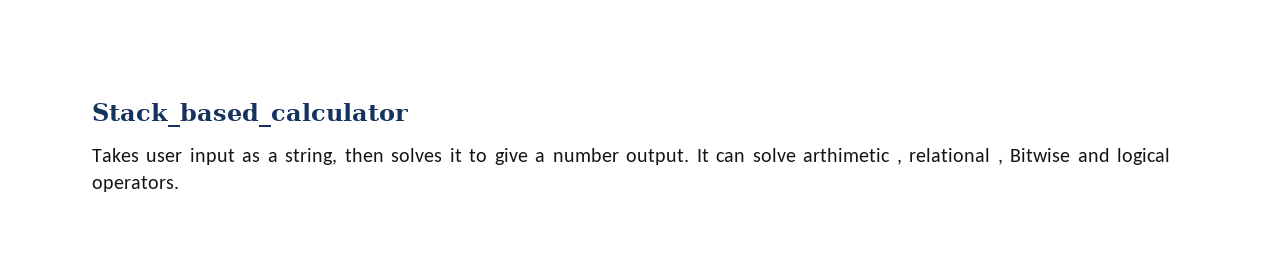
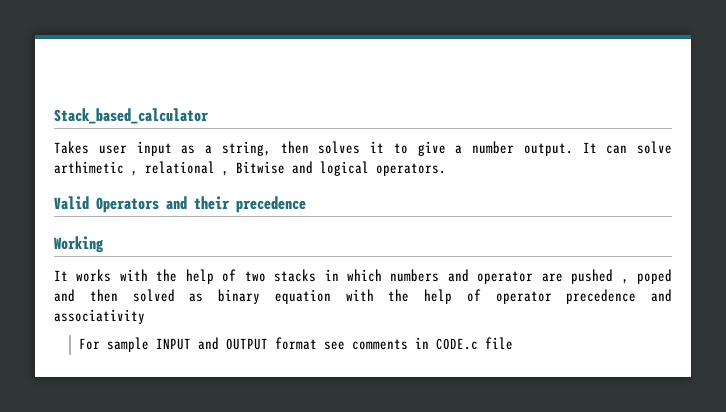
+ Valid Operators and their precedence
+ Working
+ It works with the help of two stacks in which numbers and operator are pushed , poped and then solved as binary equation with the help of operator precedence and associativity
+ For sample INPUT and OUTPUT format see comments in CODE.c file

